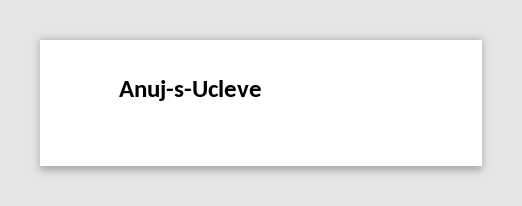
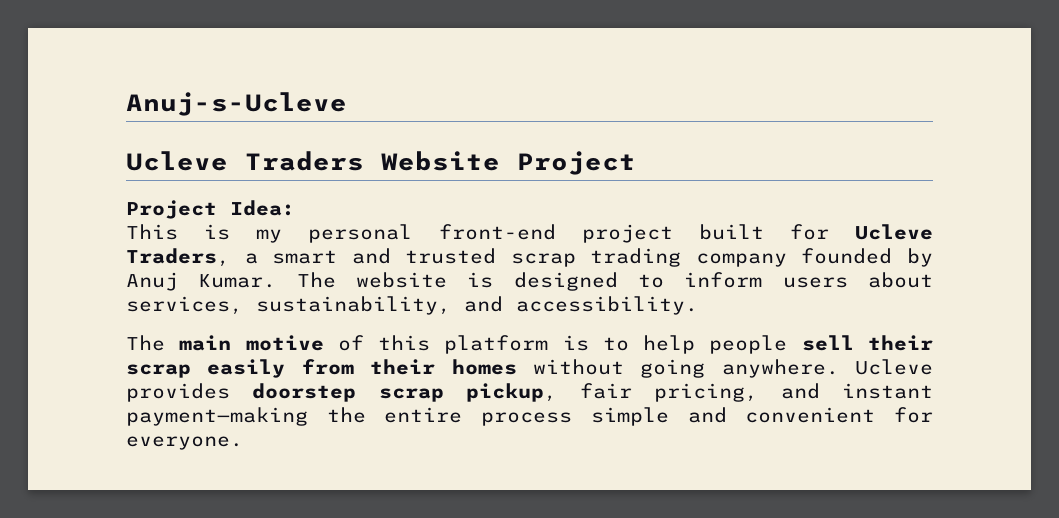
+ Ucleve Traders Website Project
+ Project Idea:
+ This is my personal front-end project built for Ucleve Traders, a smart and trusted scrap trading company founded by Anuj Kumar. The website is designed to inform users about services, sustainability, and accessibility.
+ The main motive of this platform is to help people sell their scrap easily from their homes without going anywhere. Ucleve provides doorstep scrap pickup, fair pricing, and instant payment—making the entire process simple and convenient for everyone.

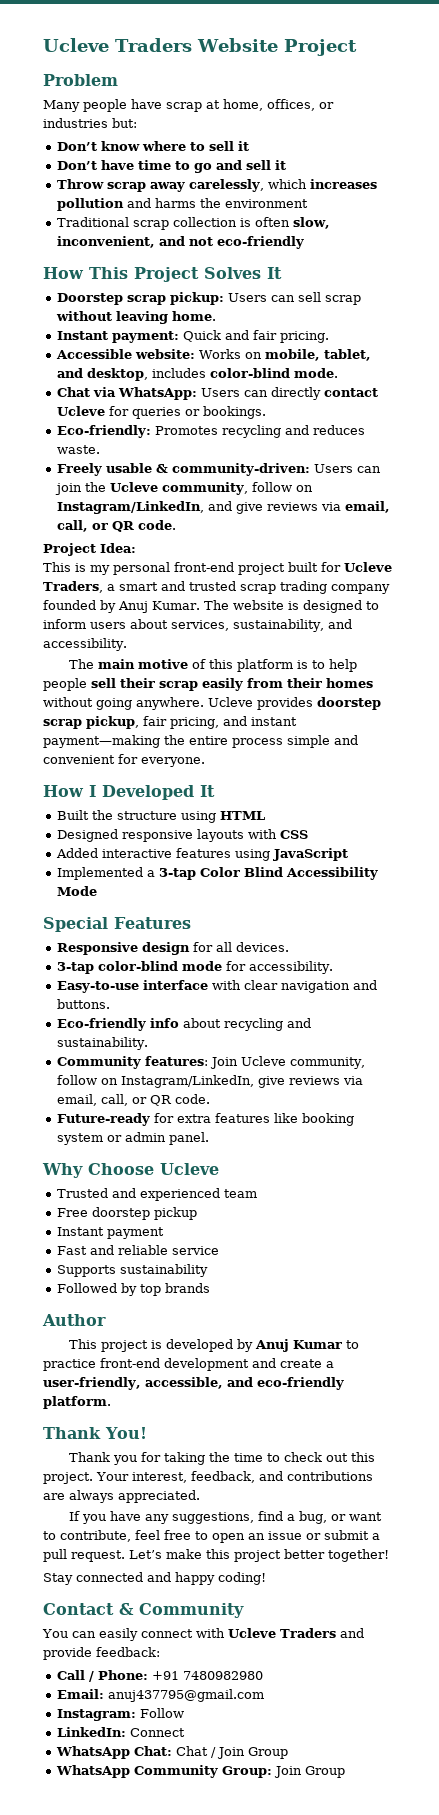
- Anuj-s-Ucleve
+ Problem
+ Many people have scrap at home, offices, or industries but:
+ Don’t know where to sell it
+ Don’t have time to go and sell it
+ Throw scrap away carelessly, which increases pollution and harms the environment
+ Traditional scrap collection is often slow, inconvenient, and not eco-friendly
+ How This Project Solves It
+ Doorstep scrap pickup: Users can sell scrap without leaving home.
+ Instant payment: Quick and fair pricing.
+ Accessible website: Works on mobile, tablet, and desktop, includes color-blind mode.
+ Chat via WhatsApp: Users can directly contact Ucleve for queries or bookings.
+ Eco-friendly: Promotes recycling and reduces waste.
+ Freely usable & community-driven: Users can join the Ucleve community, follow on Instagram/LinkedIn, and give reviews via email, call, or QR code.
+ How I Developed It
+ Built the structure using HTML
+ Designed responsive layouts with CSS
+ Added interactive features using JavaScript
+ Implemented a 3‑tap Color Blind Accessibility Mode
+ Special Features
+ Responsive design for all devices.
+ 3-tap color-blind mode for accessibility.
+ Easy-to-use interface with clear navigation and buttons.
+ Eco-friendly info about recycling and sustainability.
+ Community features: Join Ucleve community, follow on Instagram/LinkedIn, give reviews via email, call, or QR code.
+ Future-ready for extra features like booking system or admin panel.
+ Why Choose Ucleve
+ Trusted and experienced team
+ Free doorstep pickup
+ Instant payment
+ Fast and reliable service
+ Supports sustainability
+ Followed by top brands
+ Author
+ This project is developed by Anuj Kumar to practice front-end development and create a user-friendly, accessible, and eco-friendly platform.
+ Thank You!
+ Thank you for taking the time to check out this project. Your interest, feedback, and contributions are always appreciated.
+ If you have any suggestions, find a bug, or want to contribute, feel free to open an issue or submit a pull request. Let’s make this project better together!
+ Stay connected and happy coding!
+ Contact & Community
+ You can easily connect with Ucleve Traders and provide feedback:
+ Call / Phone: +91 7480982980
+ Email: anuj437795@gmail.com
+ Instagram: Follow
+ LinkedIn: Connect
+ WhatsApp Chat: Chat / Join Group
+ WhatsApp Community Group: Join Group

